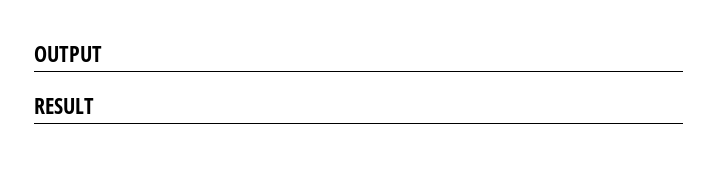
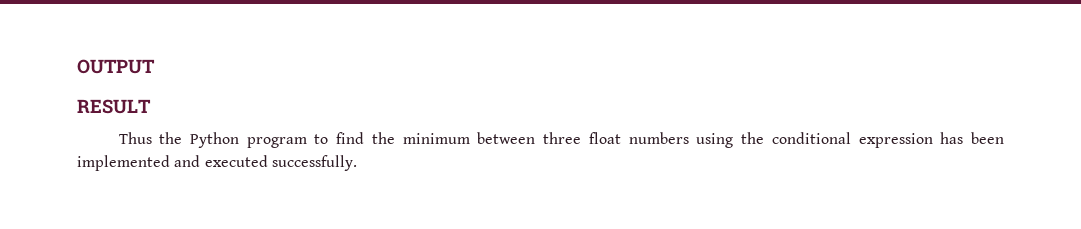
+ Thus the Python program to find the minimum between three float numbers using the conditional expression has been implemented and executed successfully.

